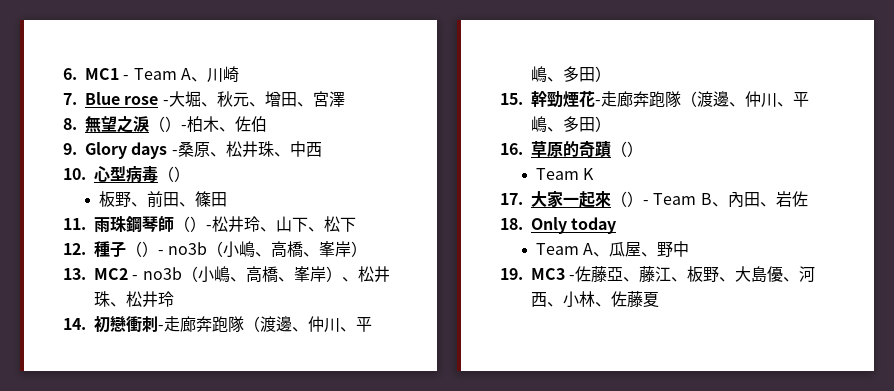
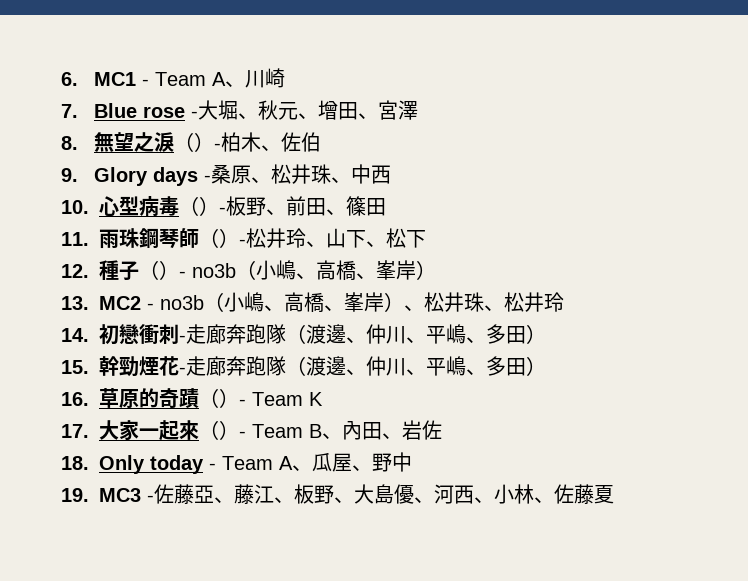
- 10.心型病毒（）
- 板野、前田、篠田
+ 10.心型病毒（）-板野、前田、篠田
- 16.草原的奇蹟（）
- Team K
+ 16.草原的奇蹟（）- Team K
- 18. Only today
- Team A、瓜屋、野中
+ 18. Only today - Team A、瓜屋、野中

